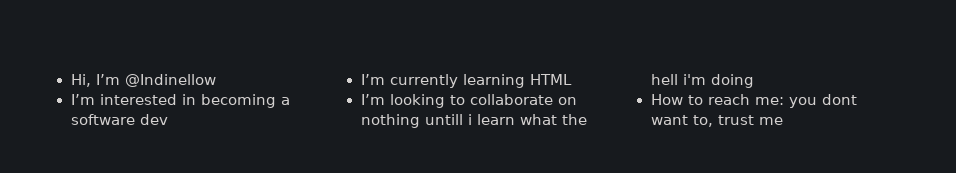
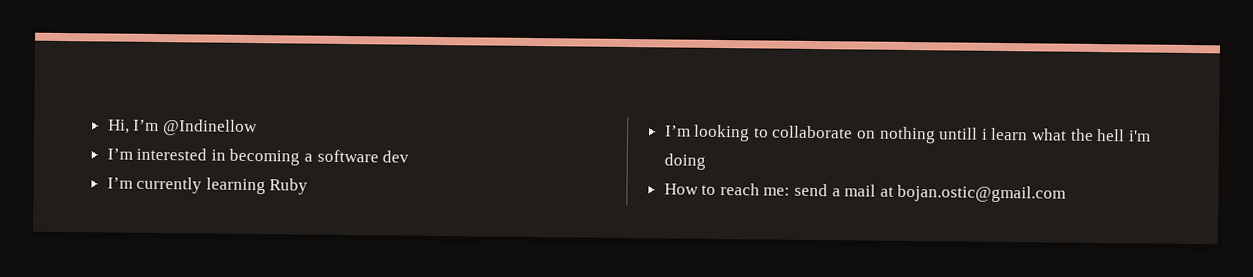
- I’m currently learning HTML
+ I’m currently learning Ruby
- How to reach me: you dont want to, trust me
+ How to reach me: send a mail at bojan.ostic@gmail.com

